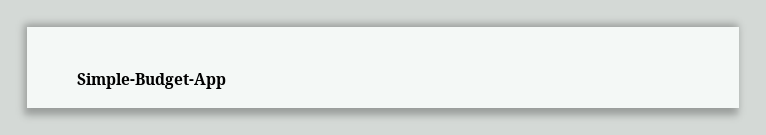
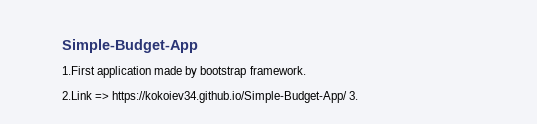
+ 1.First application made by bootstrap framework.
+ 2.Link => https://kokoiev34.github.io/Simple-Budget-App/ 3.

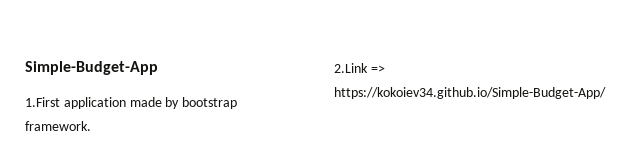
- 2.Link => https://kokoiev34.github.io/Simple-Budget-App/ 3.
+ 2.Link => https://kokoiev34.github.io/Simple-Budget-App/

